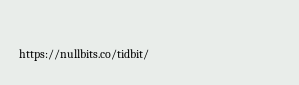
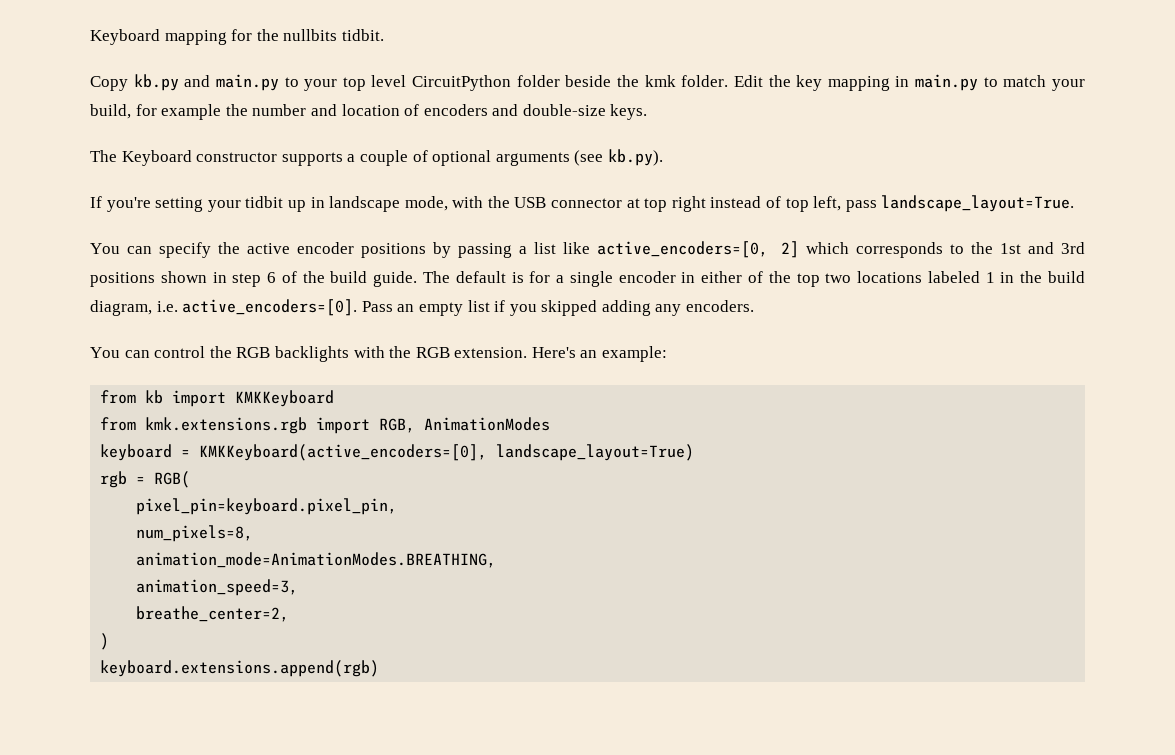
- https://nullbits.co/tidbit/
+ Keyboard mapping for the nullbits tidbit.
+ Copy kb.py and main.py to your top level CircuitPython folder beside the kmk folder. Edit the key mapping in main.py to match your build, for example the number and location of encoders and double-size keys.
+ The Keyboard constructor supports a couple of optional arguments (see kb.py).
+ If you're setting your tidbit up in landscape mode, with the USB connector at top right instead of top left, pass landscape_layout=True.
+ You can specify the active encoder positions by passing a list like active_encoders=[0, 2] which corresponds to the 1st and 3rd positions shown in step 6 of the build guide. The default is for a single encoder in either of the top two locations labeled 1 in the build diagram, i.e. active_encoders=[0]. Pass an empty list if you skipped adding any encoders.
+ You can control the RGB backlights with the RGB extension. Here's an example:
+ from kb import KMKKeyboard
+ from kmk.extensions.rgb import RGB, AnimationModes
+ keyboard = KMKKeyboard(active_encoders=[0], landscape_layout=True)
+ rgb = RGB(
+ pixel_pin=keyboard.pixel_pin,
+ num_pixels=8,
+ animation_mode=AnimationModes.BREATHING,
+ animation_speed=3,
+ breathe_center=2,
+ )
+ keyboard.extensions.append(rgb)

